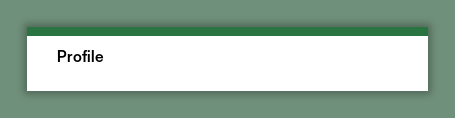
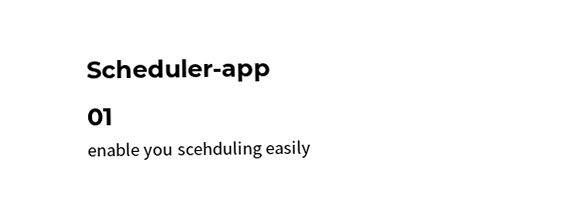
- Profile
+ Scheduler-app
+ 01
+ enable you scehduling easily

